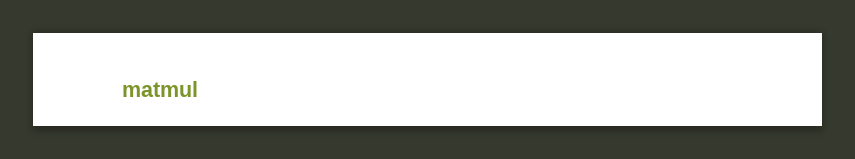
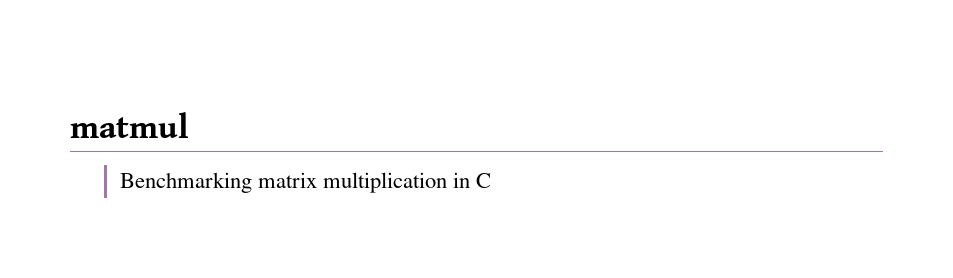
+ Benchmarking matrix multiplication in C

